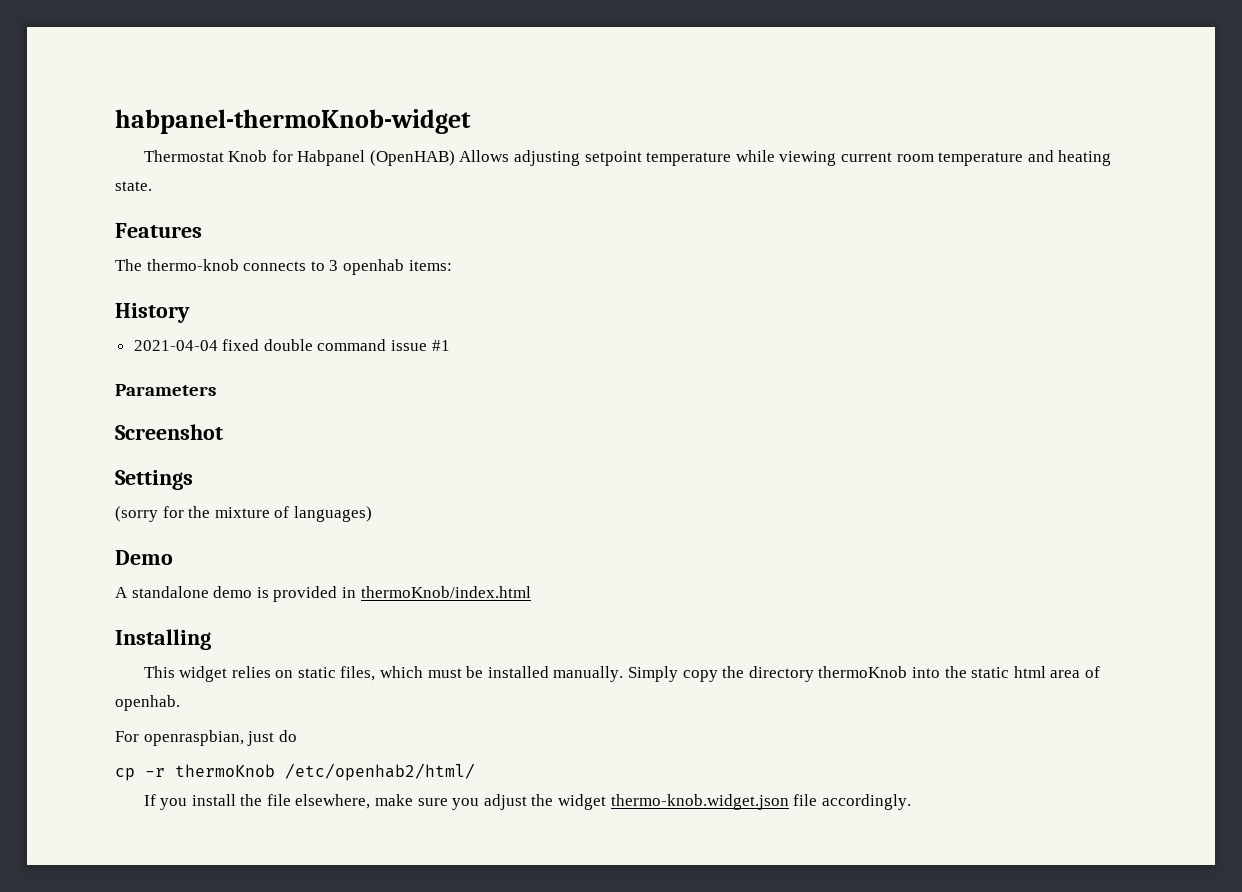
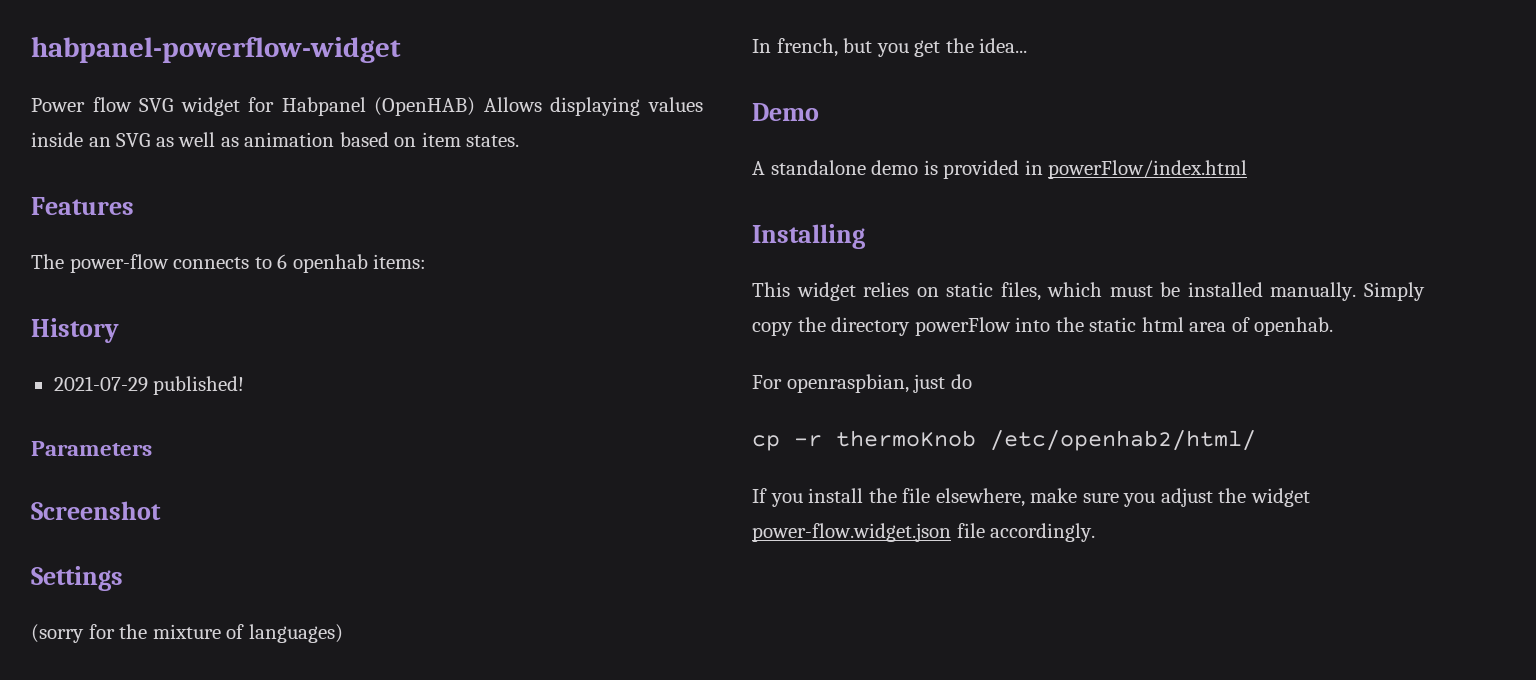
- habpanel-thermoKnob-widget
- Thermostat Knob for Habpanel (OpenHAB) Allows adjusting setpoint temperature while viewing current room temperature and heating state.
+ habpanel-powerflow-widget
+ Power flow SVG widget for Habpanel (OpenHAB) Allows displaying values inside an SVG as well as animation based on item states.
- The thermo-knob connects to 3 openhab items:
+ The power-flow connects to 6 openhab items:
- 2021-04-04 fixed double command issue #1
+ 2021-07-29 published!
+ In french, but you get the idea...
- A standalone demo is provided in thermoKnob/index.html
+ A standalone demo is provided in powerFlow/index.html
- Simply copy the directory thermoKnob into the static html area of openhab.
+ Simply copy the directory powerFlow into the static html area of openhab.
- If you install the file elsewhere, make sure you adjust the widget thermo-knob.widget.json file accordingly.
+ If you install the file elsewhere, make sure you adjust the widget power-flow.widget.json file accordingly.

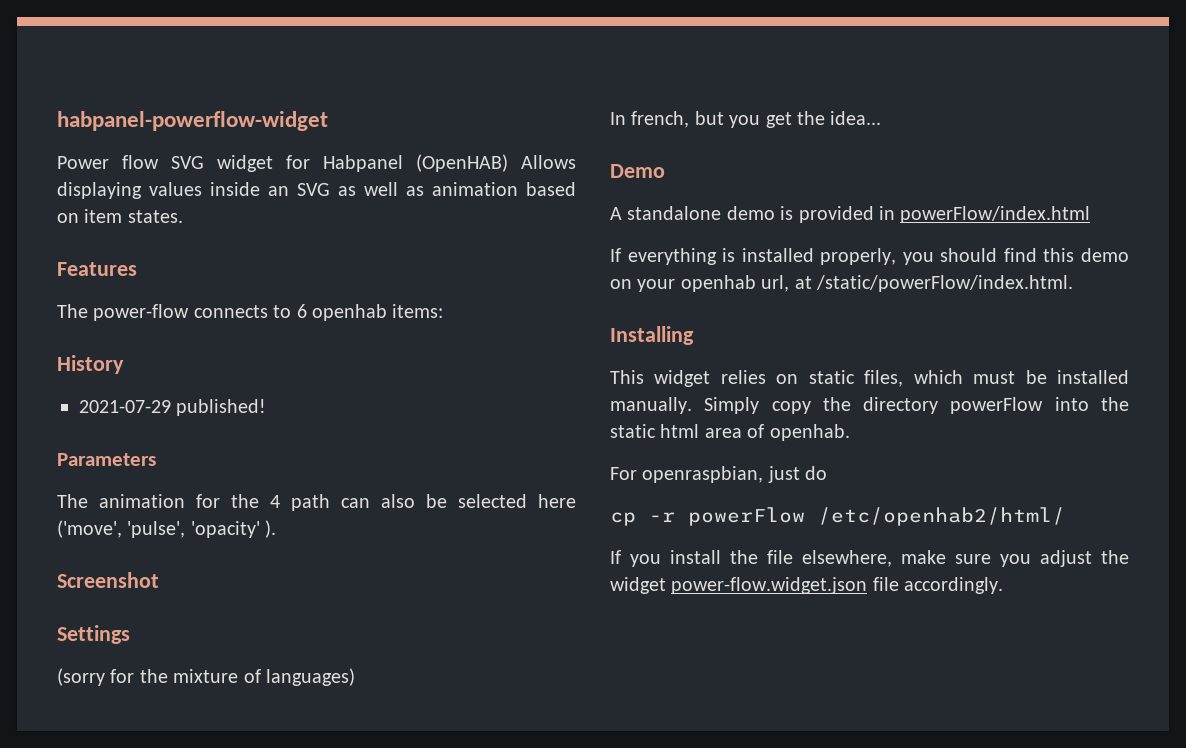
+ The animation for the 4 path can also be selected here ('move', 'pulse', 'opacity' ).
+ If everything is installed properly, you should find this demo on your openhab url, at /static/powerFlow/index.html.
- cp -r thermoKnob /etc/openhab2/html/
+ cp -r powerFlow /etc/openhab2/html/

